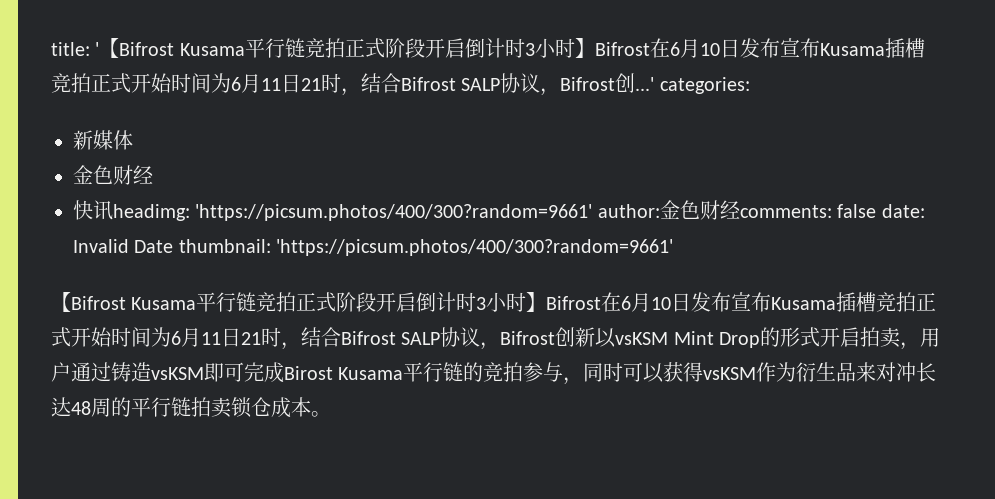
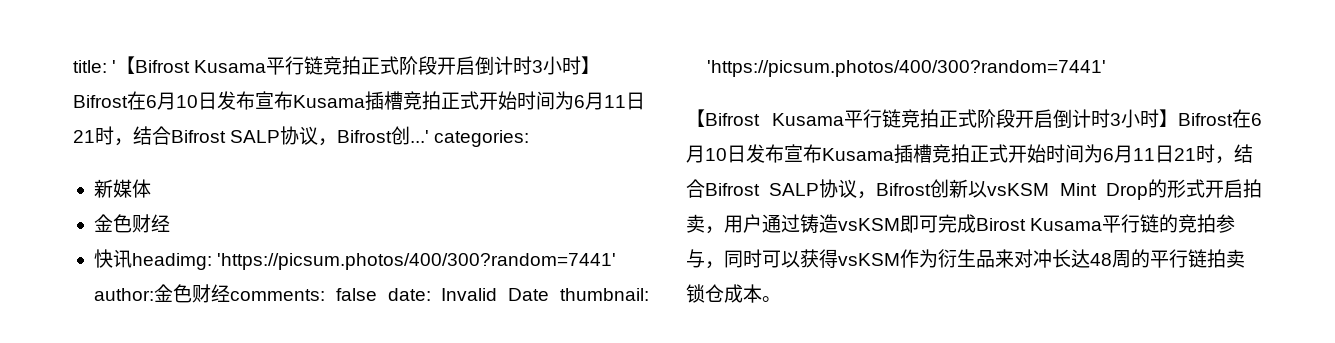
- 快讯headimg: 'https://picsum.photos/400/300?random=9661' author:金色财经comments: false date: Invalid Date thumbnail: 'https://picsum.photos/400/300?random=9661'
+ 快讯headimg: 'https://picsum.photos/400/300?random=7441' author:金色财经comments: false date: Invalid Date thumbnail: 'https://picsum.photos/400/300?random=7441'

